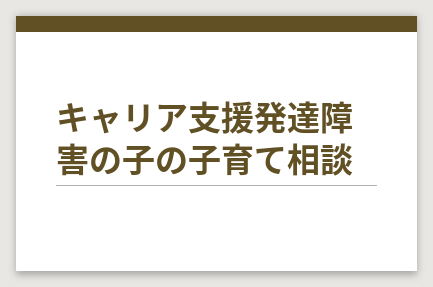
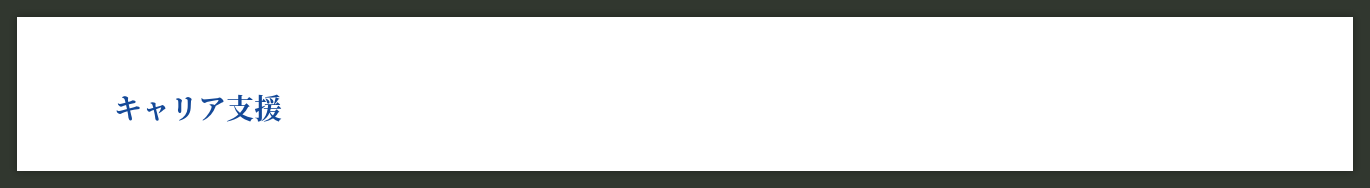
- キャリア支援発達障害の子の子育て相談
+ キャリア支援

